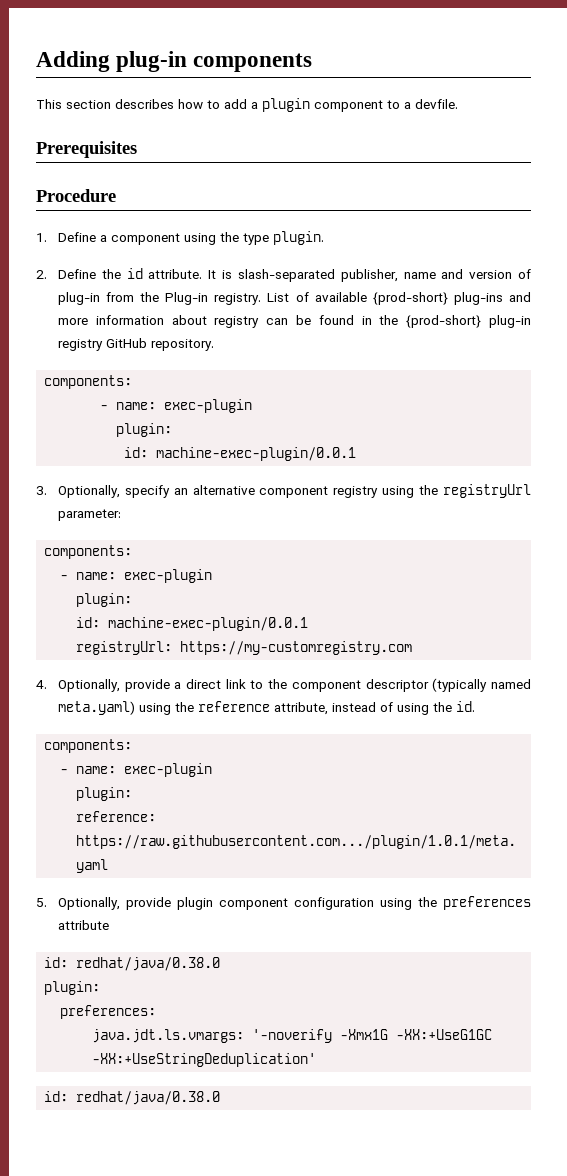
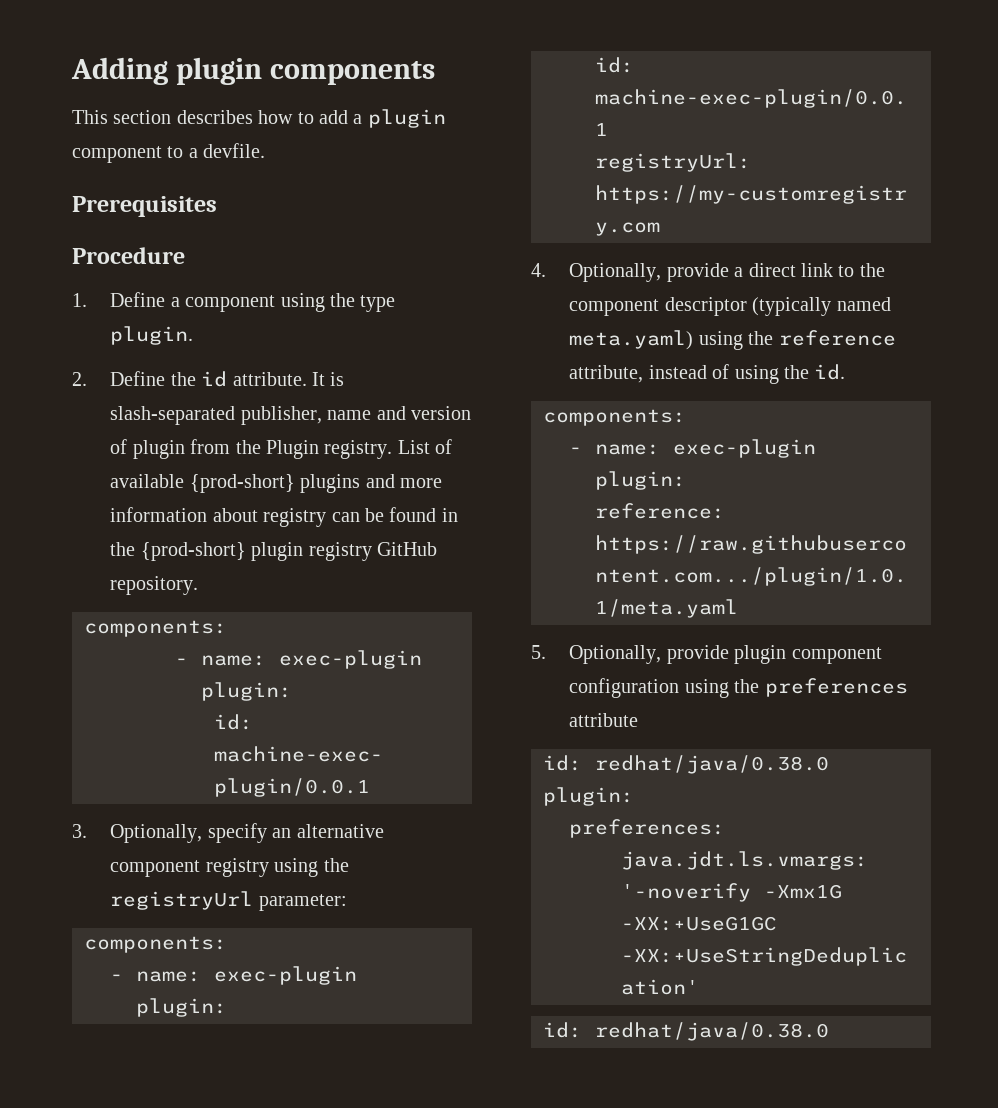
- Adding plug-in components
+ Adding plugin components
- It is slash-separated publisher, name and version of plug-in from the Plug-in registry.
+ It is slash-separated publisher, name and version of plugin from the Plugin registry.
- List of available {prod-short} plug-ins and more information about registry can be found in the {prod-short} plug-in registry GitHub repository.
+ List of available {prod-short} plugins and more information about registry can be found in the {prod-short} plugin registry GitHub repository.

